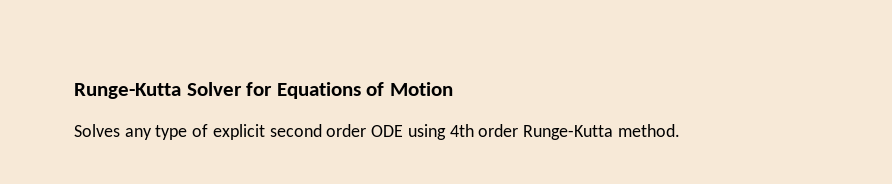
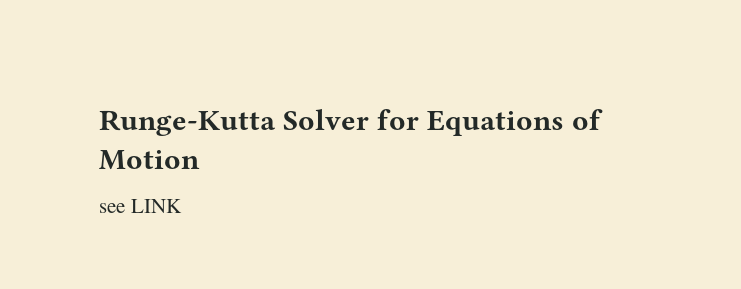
- Solves any type of explicit second order ODE using 4th order Runge-Kutta method.
+ see LINK

